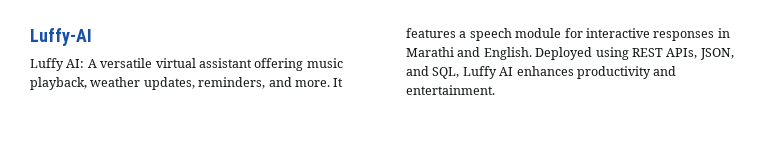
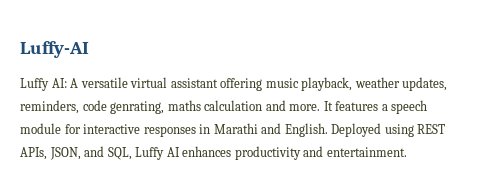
- Luffy AI: A versatile virtual assistant offering music playback, weather updates, reminders, and more.
+ Luffy AI: A versatile virtual assistant offering music playback, weather updates, reminders, code genrating, maths calculation and more.

